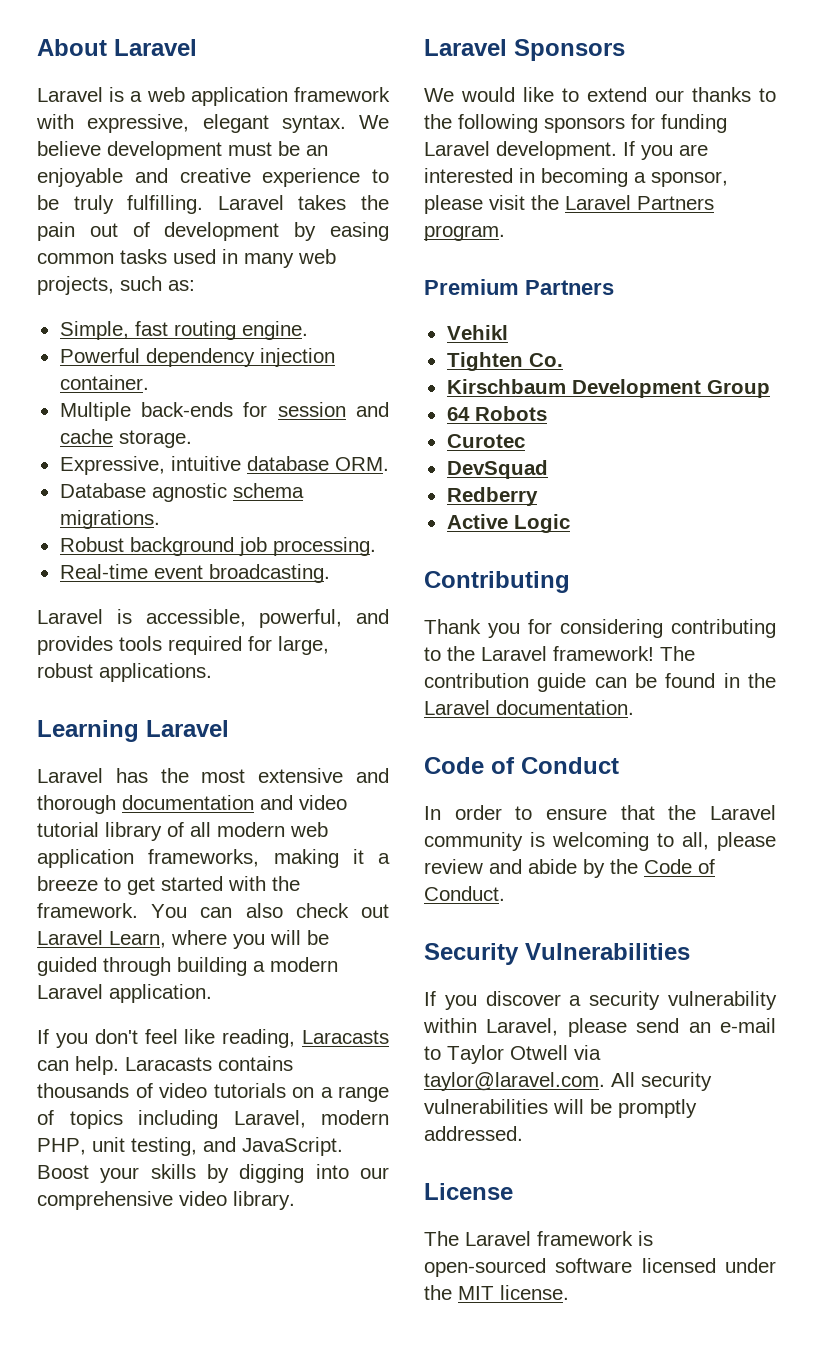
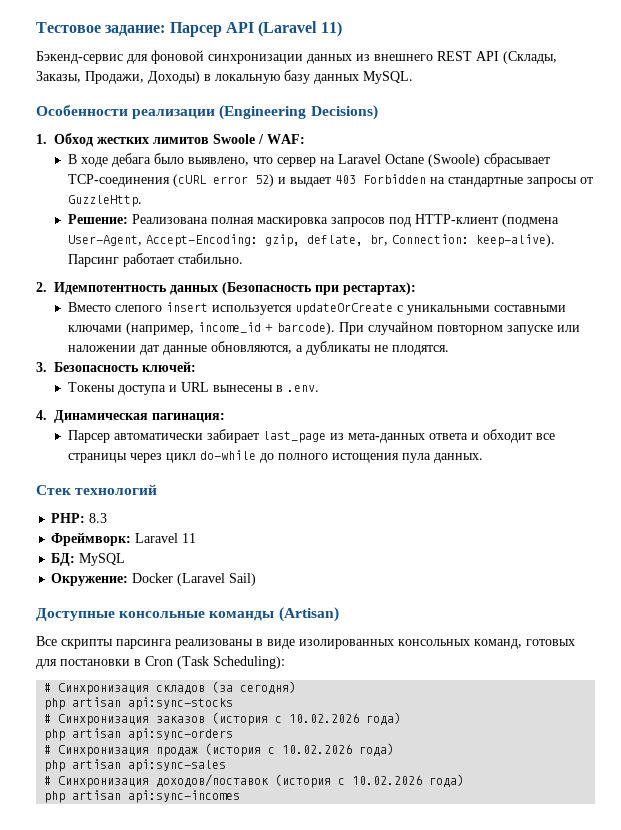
- About Laravel
- Laravel is a web application framework with expressive, elegant syntax. We believe development must be an enjoyable and creative experience to be truly fulfilling. Laravel takes the pain out of development by easing common tasks used in many web projects, such as:
- Simple, fast routing engine.
- Powerful dependency injection container.
- Multiple back-ends for session and cache storage.
- Expressive, intuitive database ORM.
- Database agnostic schema migrations.
- Robust background job processing.
- Real-time event broadcasting.
- Laravel is accessible, powerful, and provides tools required for large, robust applications.
- Learning Laravel
- Laravel has the most extensive and thorough documentation and video tutorial library of all modern web application frameworks, making it a breeze to get started with the framework. You can also check out Laravel Learn, where you will be guided through building a modern Laravel application.
- If you don't feel like reading, Laracasts can help. Laracasts contains thousands of video tutorials on a range of topics including Laravel, modern PHP, unit testing, and JavaScript. Boost your skills by digging into our comprehensive video library.
- Laravel Sponsors
- We would like to extend our thanks to the following sponsors for funding Laravel development. If you are interested in becoming a sponsor, please visit the Laravel Partners program.
- Premium Partners
- Vehikl
- Tighten Co.
- Kirschbaum Development Group
- 64 Robots
- Curotec
- DevSquad
- Redberry
- Active Logic
- Contributing
- Thank you for considering contributing to the Laravel framework! The contribution guide can be found in the Laravel documentation.
- Code of Conduct
- In order to ensure that the Laravel community is welcoming to all, please review and abide by the Code of Conduct.
- Security Vulnerabilities
- If you discover a security vulnerability within Laravel, please send an e-mail to Taylor Otwell via taylor@laravel.com. All security vulnerabilities will be promptly addressed.
- License
- The Laravel framework is open-sourced software licensed under the MIT license.
+ Тестовое задание: Парсер API (Laravel 11)
+ Бэкенд-сервис для фоновой синхронизации данных из внешнего REST API (Склады, Заказы, Продажи, Доходы) в локальную базу данных MySQL.
+ Особенности реализации (Engineering Decisions)
+ 1. Обход жестких лимитов Swoole / WAF:
+ В ходе дебага было выявлено, что сервер на Laravel Octane (Swoole) сбрасывает TCP-соединения (cURL error 52) и выдает 403 Forbidden на стандартные запросы от GuzzleHttp.
+ Решение: Реализована полная маскировка запросов под HTTP-клиент (подмена User-Agent, Accept-Encoding: gzip, deflate, br, Connection: keep-alive). Парсинг работает стабильно.
+ 2. Идемпотентность данных (Безопасность при рестартах):
+ Вместо слепого insert используется updateOrCreate с уникальными составными ключами (например, income_id + barcode). При случайном повторном запуске или наложении дат данные обновляются, а дубликаты не плодятся.
+ 3. Безопасность ключей:
+ Токены доступа и URL вынесены в .env.
+ 4. Динамическая пагинация:
+ Парсер автоматически забирает last_page из мета-данных ответа и обходит все страницы через цикл do-while до полного истощения пула данных.
+ Стек технологий
+ PHP: 8.3
+ Фреймворк: Laravel 11
+ БД: MySQL
+ Окружение: Docker (Laravel Sail)
+ Доступные консольные команды (Artisan)
+ Все скрипты парсинга реализованы в виде изолированных консольных команд, готовых для постановки в Cron (Task Scheduling):
+ # Синхронизация складов (за сегодня)
+ php artisan api:sync-stocks
+ # Синхронизация заказов (история с 10.02.2026 года)
+ php artisan api:sync-orders
+ # Синхронизация продаж (история с 10.02.2026 года)
+ php artisan api:sync-sales
+ # Синхронизация доходов/поставок (история с 10.02.2026 года)
+ php artisan api:sync-incomes

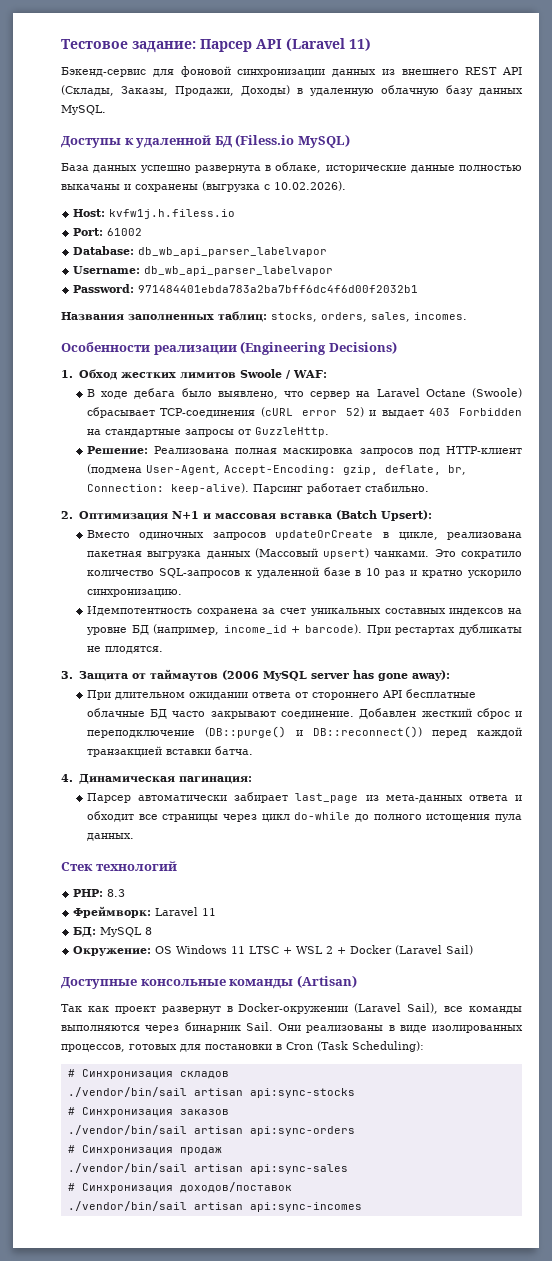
- Бэкенд-сервис для фоновой синхронизации данных из внешнего REST API (Склады, Заказы, Продажи, Доходы) в локальную базу данных MySQL.
+ Бэкенд-сервис для фоновой синхронизации данных из внешнего REST API (Склады, Заказы, Продажи, Доходы) в удаленную облачную базу данных MySQL.
+ Доступы к удаленной БД (Filess.io MySQL)
+ База данных успешно развернута в облаке, исторические данные полностью выкачаны и сохранены (выгрузка с 10.02.2026).
+ Host: kvfw1j.h.filess.io
+ Port: 61002
+ Database: db_wb_api_parser_labelvapor
+ Username: db_wb_api_parser_labelvapor
+ Password: 971484401ebda783a2ba7bff6dc4f6d00f2032b1
+ Названия заполненных таблиц: stocks, orders, sales, incomes.
- 2. Идемпотентность данных (Безопасность при рестартах):
- Вместо слепого insert используется updateOrCreate с уникальными составными ключами (например, income_id + barcode).
+ 2. Оптимизация N+1 и массовая вставка (Batch Upsert):
+ Вместо одиночных запросов updateOrCreate в цикле, реализована пакетная выгрузка данных (Массовый upsert) чанками. Это сократило количество SQL-запросов к удаленной базе в 10 раз и кратно ускорило синхронизацию.
+ Идемпотентность сохранена за счет уникальных составных индексов на уровне БД (например, income_id + barcode).
- При случайном повторном запуске или наложении дат данные обновляются, а дубликаты не плодятся.
- 3. Безопасность ключей:
- Токены доступа и URL вынесены в .env.
+ При рестартах дубликаты не плодятся.
+ 3. Защита от таймаутов (2006 MySQL server has gone away):
+ При длительном ожидании ответа от стороннего API бесплатные облачные БД часто закрывают соединение. Добавлен жесткий сброс и переподключение (DB::purge() и DB::reconnect()) перед каждой транзакцией вставки батча.
- БД: MySQL
+ БД: MySQL 8
- Окружение: Docker (Laravel Sail)
+ Окружение: OS Windows 11 LTSC + WSL 2 + Docker (Laravel Sail)
- Все скрипты парсинга реализованы в виде изолированных консольных команд, готовых для постановки в Cron (Task Scheduling):
+ Так как проект развернут в Docker-окружении (Laravel Sail), все команды выполняются через бинарник Sail. Они реализованы в виде изолированных процессов, готовых для постановки в Cron (Task Scheduling):
- # Синхронизация складов (за сегодня)
- php artisan api:sync-stocks
+ # Синхронизация складов
+ ./vendor/bin/sail artisan api:sync-stocks
- # Синхронизация заказов (история с 10.02.2026 года)
- php artisan api:sync-orders
+ # Синхронизация заказов
+ ./vendor/bin/sail artisan api:sync-orders
- # Синхронизация продаж (история с 10.02.2026 года)
- php artisan api:sync-sales
+ # Синхронизация продаж
+ ./vendor/bin/sail artisan api:sync-sales
- # Синхронизация доходов/поставок (история с 10.02.2026 года)
- php artisan api:sync-incomes
+ # Синхронизация доходов/поставок
+ ./vendor/bin/sail artisan api:sync-incomes

